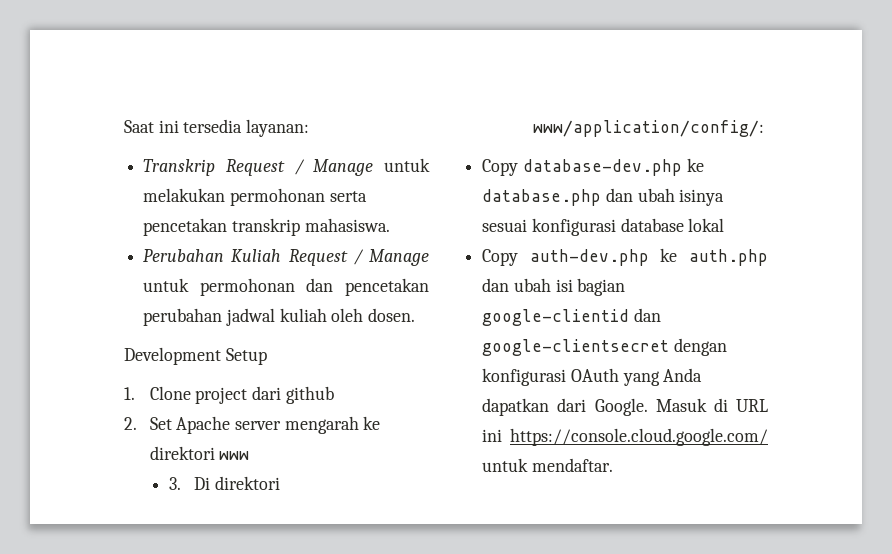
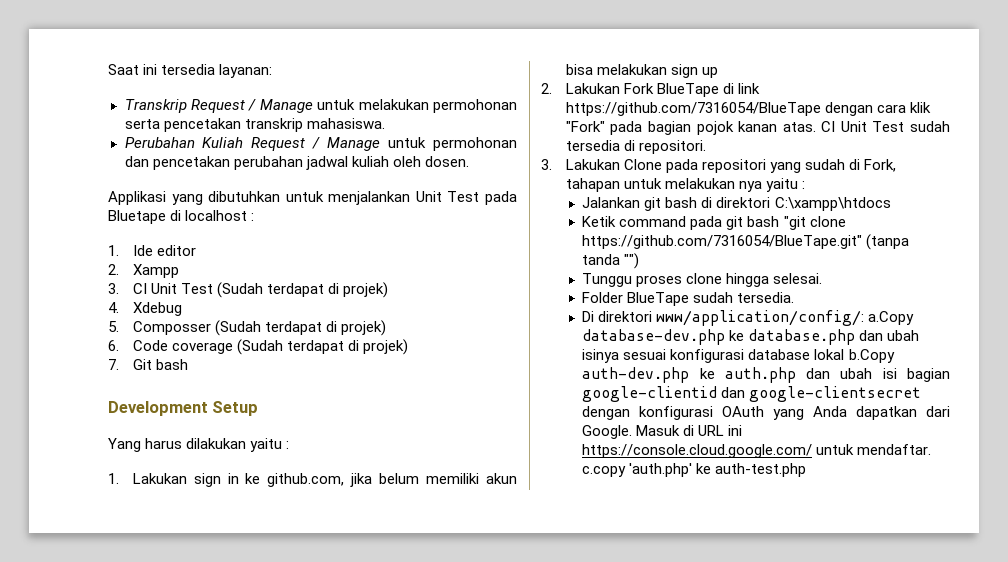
+ Applikasi yang dibutuhkan untuk menjalankan Unit Test pada Bluetape di localhost :
+ 1. Ide editor
+ 2. Xampp
+ 3. CI Unit Test (Sudah terdapat di projek)
+ 4. Xdebug
+ 5. Composser (Sudah terdapat di projek)
+ 6. Code coverage (Sudah terdapat di projek)
+ 7. Git bash
  Development Setup
- 1. Clone project dari github
- 2. Set Apache server mengarah ke direktori www
- 3. Di direktori www/application/config/:
- Copy database-dev.php ke database.php dan ubah isinya sesuai konfigurasi database lokal
- Copy auth-dev.php ke auth.php dan ubah isi bagian google-clientid dan google-clientsecret dengan konfigurasi OAuth yang Anda dapatkan dari Google.
+ Yang harus dilakukan yaitu :
+ 1. Lakukan sign in ke github.com, jika belum memiliki akun bisa melakukan sign up
+ 2. Lakukan Fork BlueTape di link https://github.com/7316054/BlueTape dengan cara klik "Fork" pada bagian pojok kanan atas. CI Unit Test sudah tersedia di repositori.
+ 3. Lakukan Clone pada repositori yang sudah di Fork, tahapan untuk melakukan nya yaitu :
+ Jalankan git bash di direktori C:\xampp\htdocs
+ Ketik command pada git bash "git clone https://github.com/7316054/BlueTape.git" (tanpa tanda "")
+ Tunggu proses clone hingga selesai.
+ Folder BlueTape sudah tersedia.
+ Di direktori www/application/config/: a.Copy database-dev.php ke database.php dan ubah isinya sesuai konfigurasi database lokal b.Copy auth-dev.php ke auth.php dan ubah isi bagian google-clientid dan google-clientsecret dengan konfigurasi OAuth yang Anda dapatkan dari Google.
- Masuk di URL ini https://console.cloud.google.com/ untuk mendaftar.
+ Masuk di URL ini https://console.cloud.google.com/ untuk mendaftar. c.copy 'auth.php' ke auth-test.php

